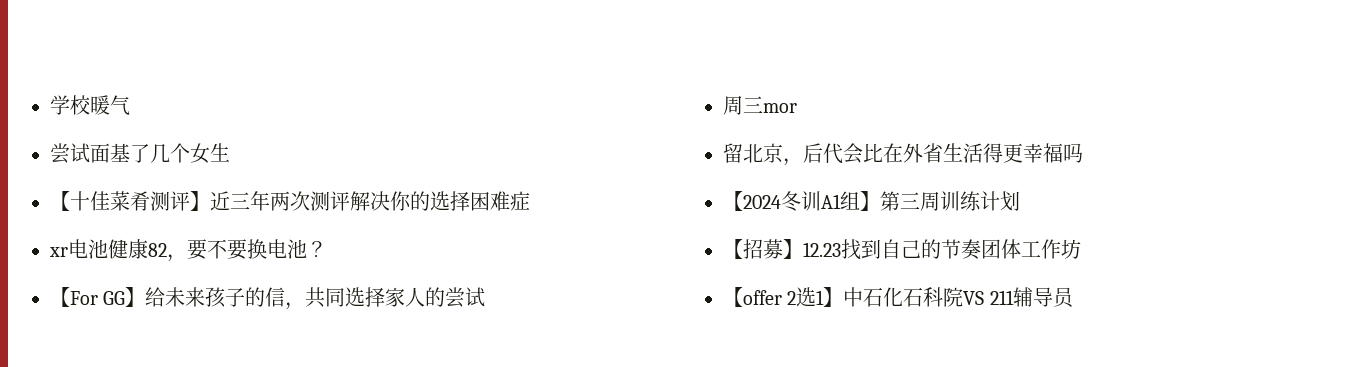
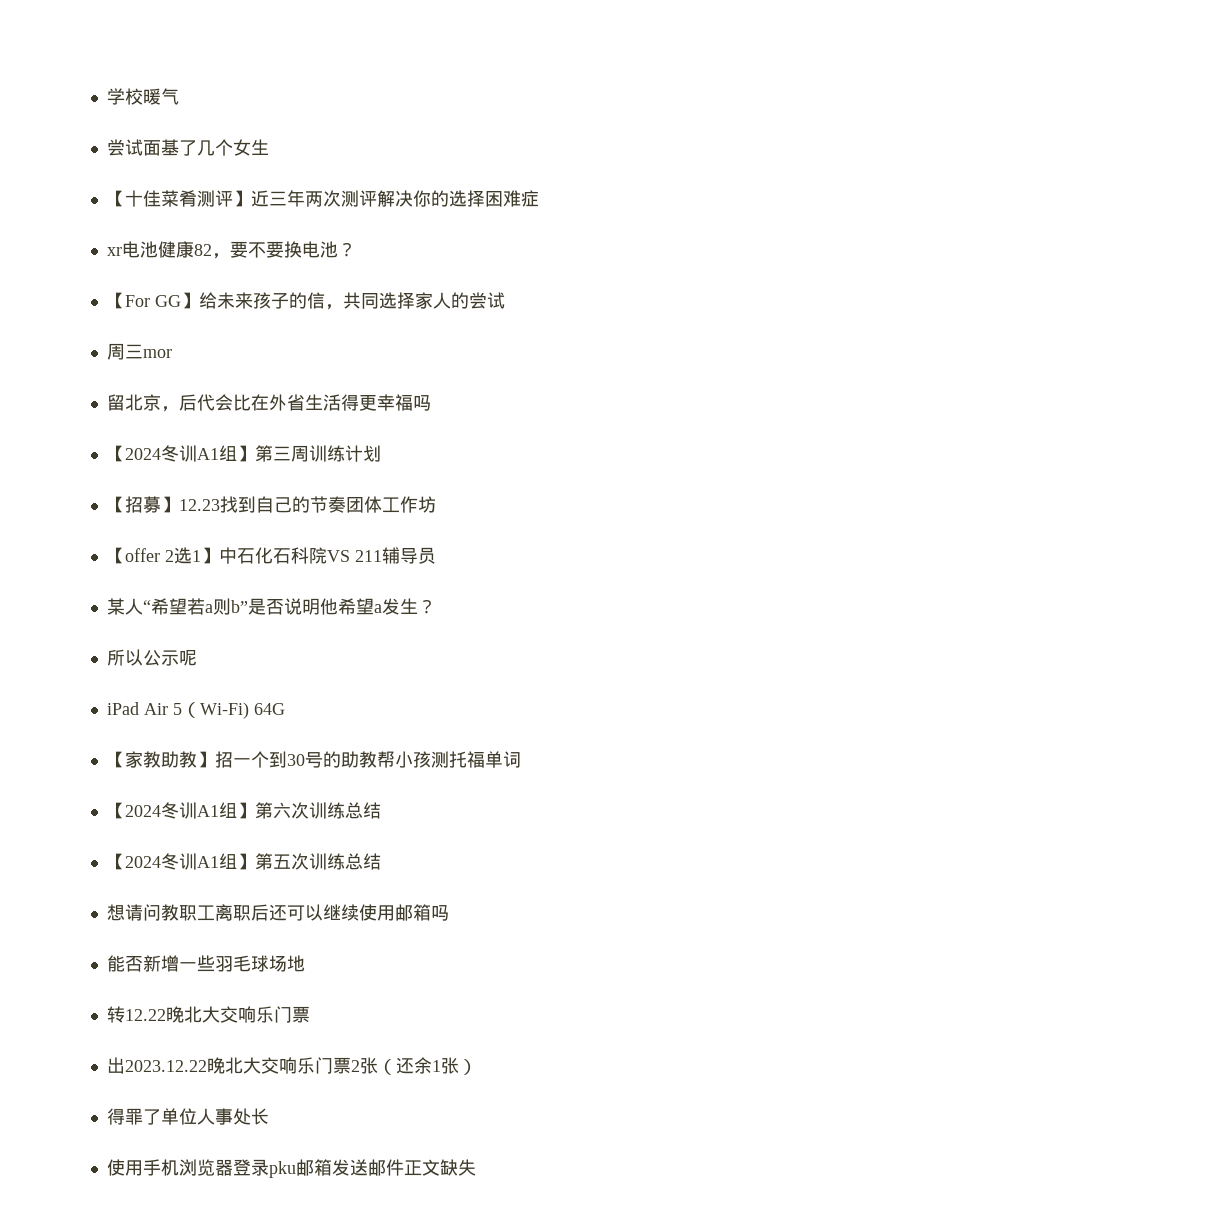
+ 某人“希望若a则b”是否说明他希望a发生？
+ 所以公示呢
+ iPad Air 5（Wi-Fi) 64G
+ 【家教助教】招一个到30号的助教帮小孩测托福单词
+ 【2024冬训A1组】第六次训练总结
+ 【2024冬训A1组】第五次训练总结
+ 想请问教职工离职后还可以继续使用邮箱吗
+ 能否新增一些羽毛球场地
+ 转12.22晚北大交响乐门票
+ 出2023.12.22晚北大交响乐门票2张（还余1张）
+ 得罪了单位人事处长
+ 使用手机浏览器登录pku邮箱发送邮件正文缺失

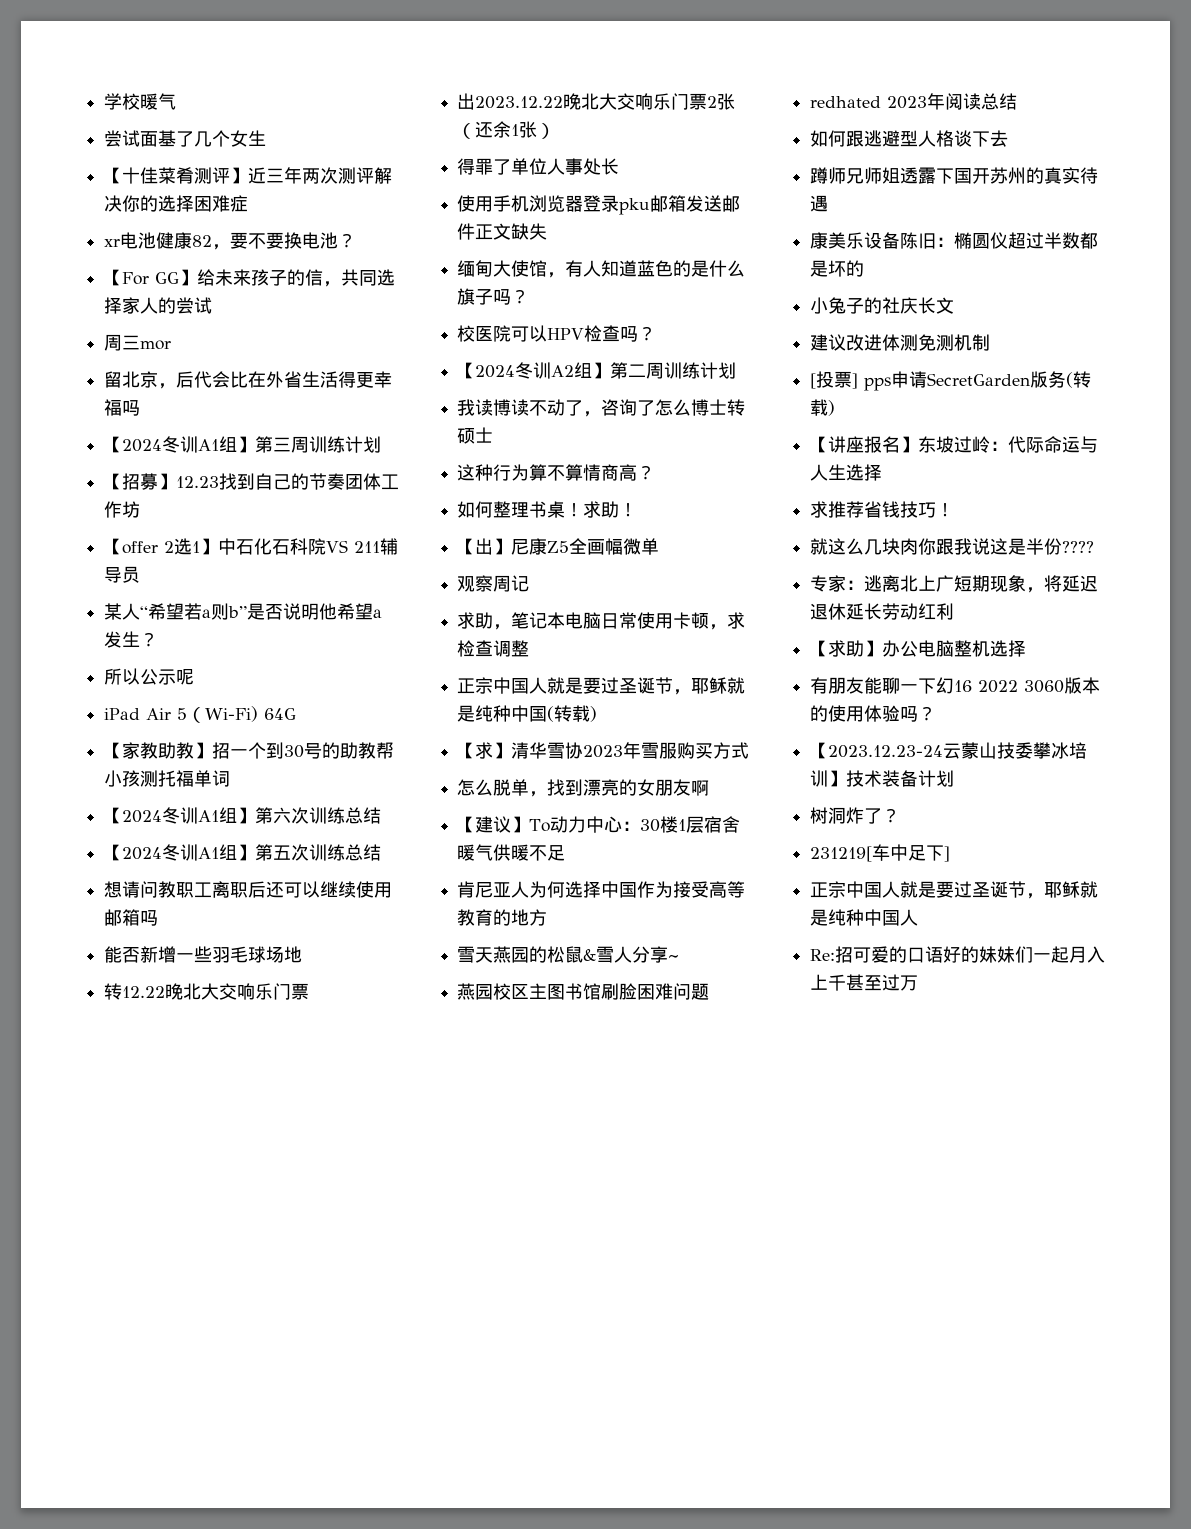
+ 缅甸大使馆，有人知道蓝色的是什么旗子吗？
+ 校医院可以HPV检查吗？
+ 【2024冬训A2组】第二周训练计划
+ 我读博读不动了，咨询了怎么博士转硕士
+ 这种行为算不算情商高？
+ 如何整理书桌！求助！
+ 【出】尼康Z5全画幅微单
+ 观察周记
+ 求助，笔记本电脑日常使用卡顿，求检查调整
+ 正宗中国人就是要过圣诞节，耶稣就是纯种中国(转载)
+ 【求】清华雪协2023年雪服购买方式
+ 怎么脱单，找到漂亮的女朋友啊
+ 【建议】To动力中心：30楼1层宿舍暖气供暖不足
+ 肯尼亚人为何选择中国作为接受高等教育的地方
+ 雪天燕园的松鼠&雪人分享~
+ 燕园校区主图书馆刷脸困难问题
+ redhated 2023年阅读总结
+ 如何跟逃避型人格谈下去
+ 蹲师兄师姐透露下国开苏州的真实待遇
+ 康美乐设备陈旧：椭圆仪超过半数都是坏的
+ 小兔子的社庆长文
+ 建议改进体测免测机制
+ [投票] pps申请SecretGarden版务(转载)
+ 【讲座报名】东坡过岭：代际命运与人生选择
+ 求推荐省钱技巧！
+ 就这么几块肉你跟我说这是半份????
+ 专家：逃离北上广短期现象，将延迟退休延长劳动红利
+ 【求助】办公电脑整机选择
+ 有朋友能聊一下幻16 2022 3060版本的使用体验吗？
+ 【2023.12.23-24云蒙山技委攀冰培训】技术装备计划
+ 树洞炸了？
+ 231219[车中足下]
+ 正宗中国人就是要过圣诞节，耶稣就是纯种中国人
+ Re:招可爱的口语好的妹妹们一起月入上千甚至过万

